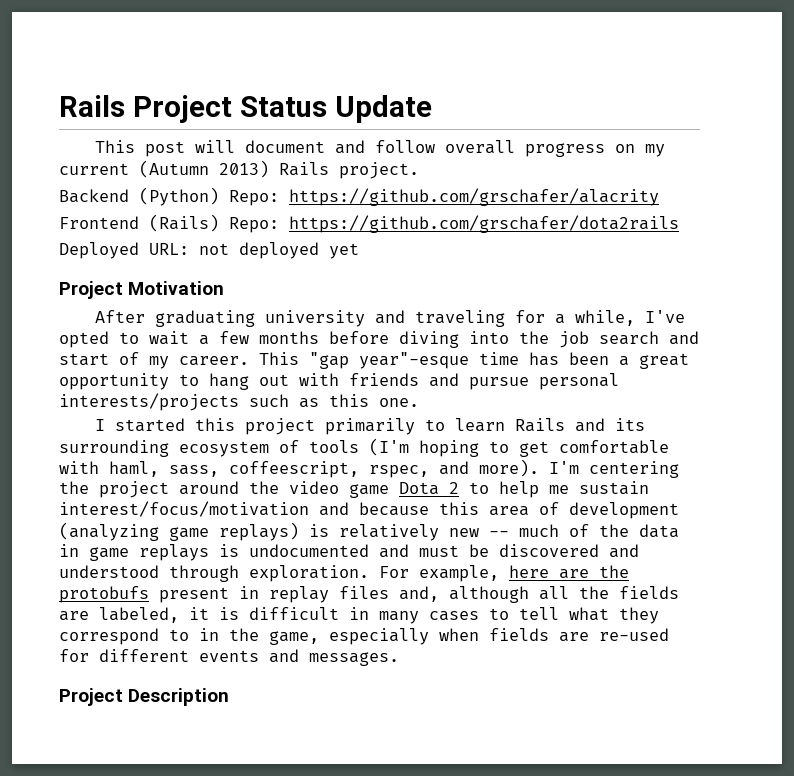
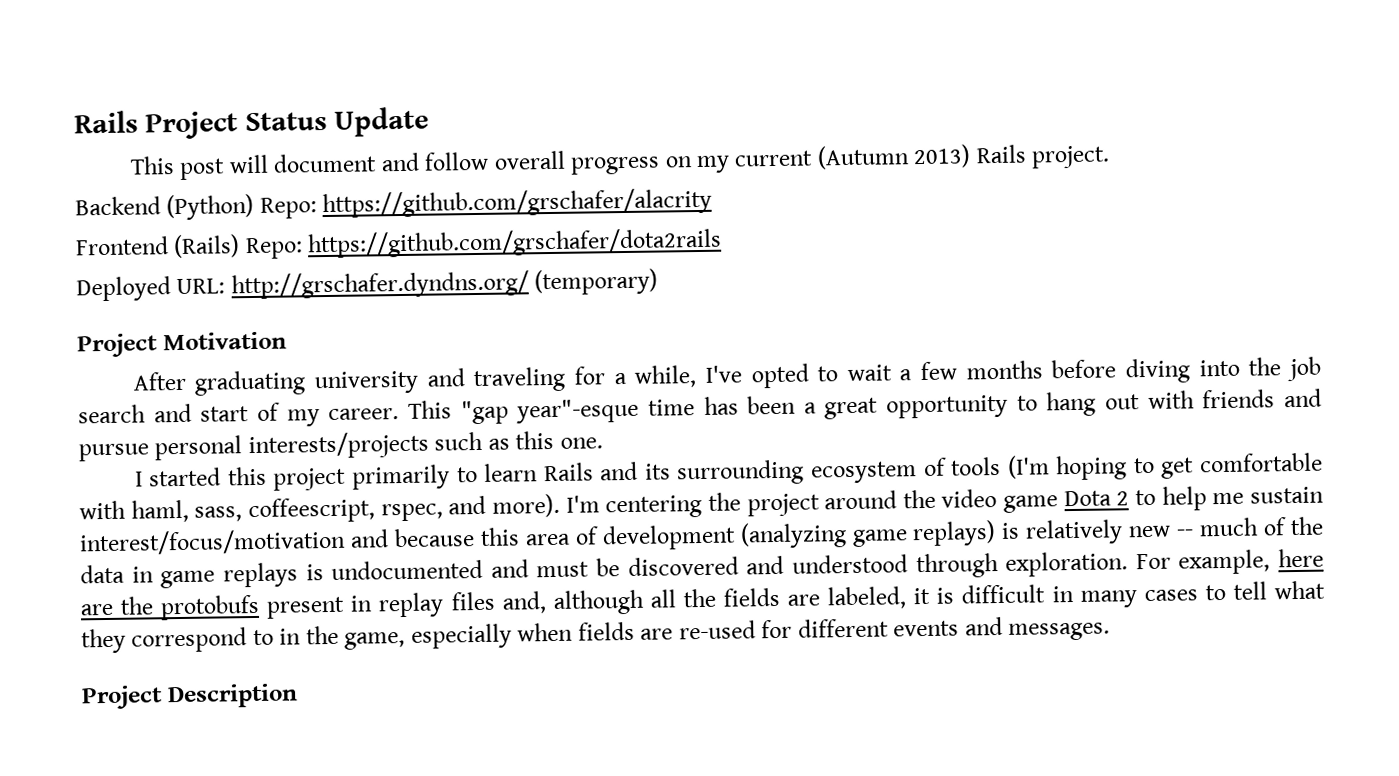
- Deployed URL: not deployed yet
+ Deployed URL: http://grschafer.dyndns.org/ (temporary)

